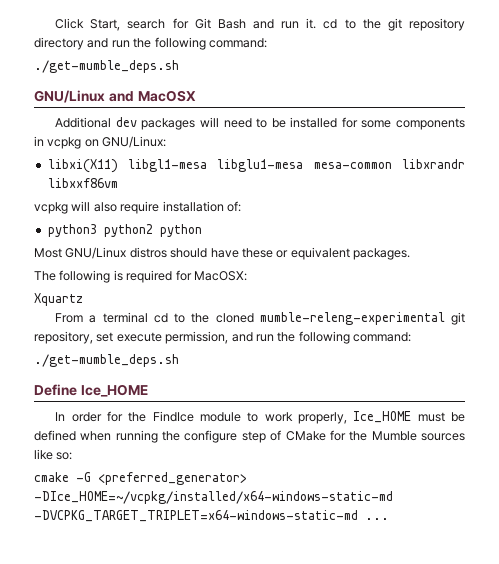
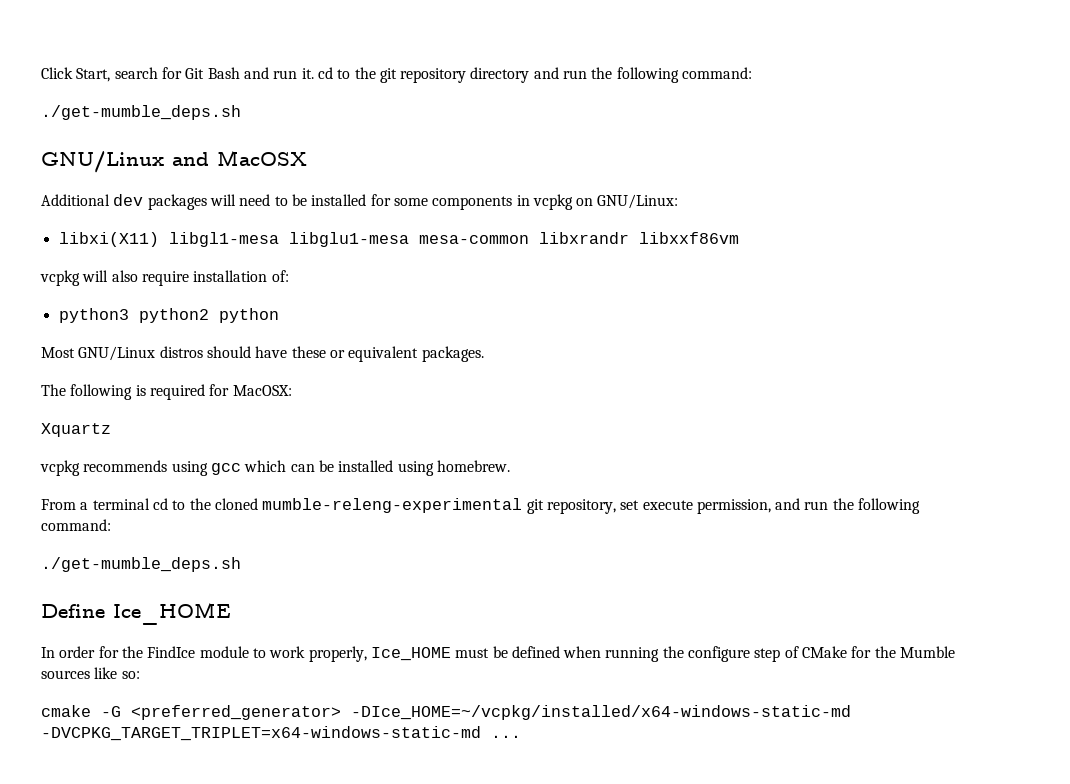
+ vcpkg recommends using gcc which can be installed using homebrew.

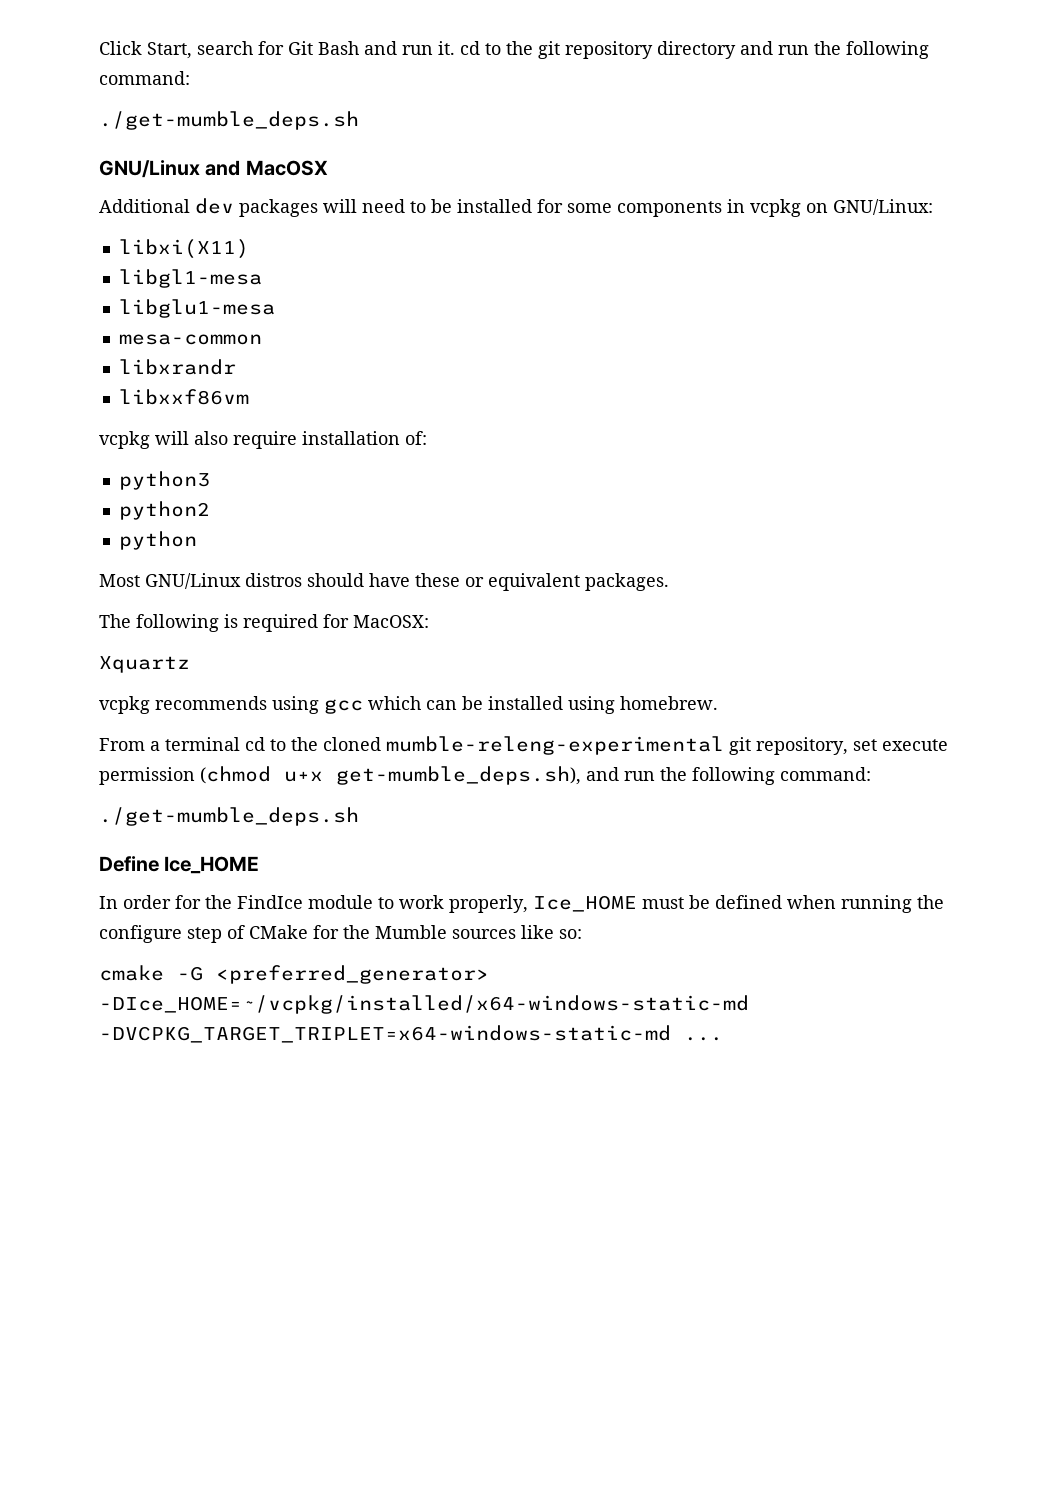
- libxi(X11) libgl1-mesa libglu1-mesa mesa-common libxrandr libxxf86vm
+ libxi(X11)
+ libgl1-mesa
+ libglu1-mesa
+ mesa-common
+ libxrandr
+ libxxf86vm
- python3 python2 python
+ python3
+ python2
+ python
- From a terminal cd to the cloned mumble-releng-experimental git repository, set execute permission, and run the following command:
+ From a terminal cd to the cloned mumble-releng-experimental git repository, set execute permission (chmod u+x get-mumble_deps.sh), and run the following command:

